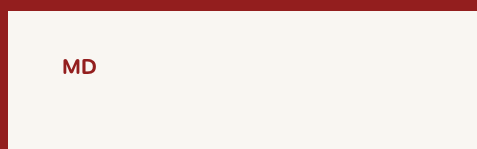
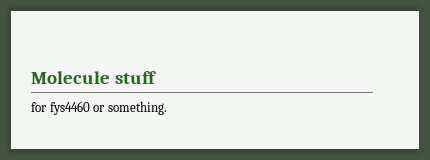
- MD
+ Molecule stuff
+ for fys4460 or something.

